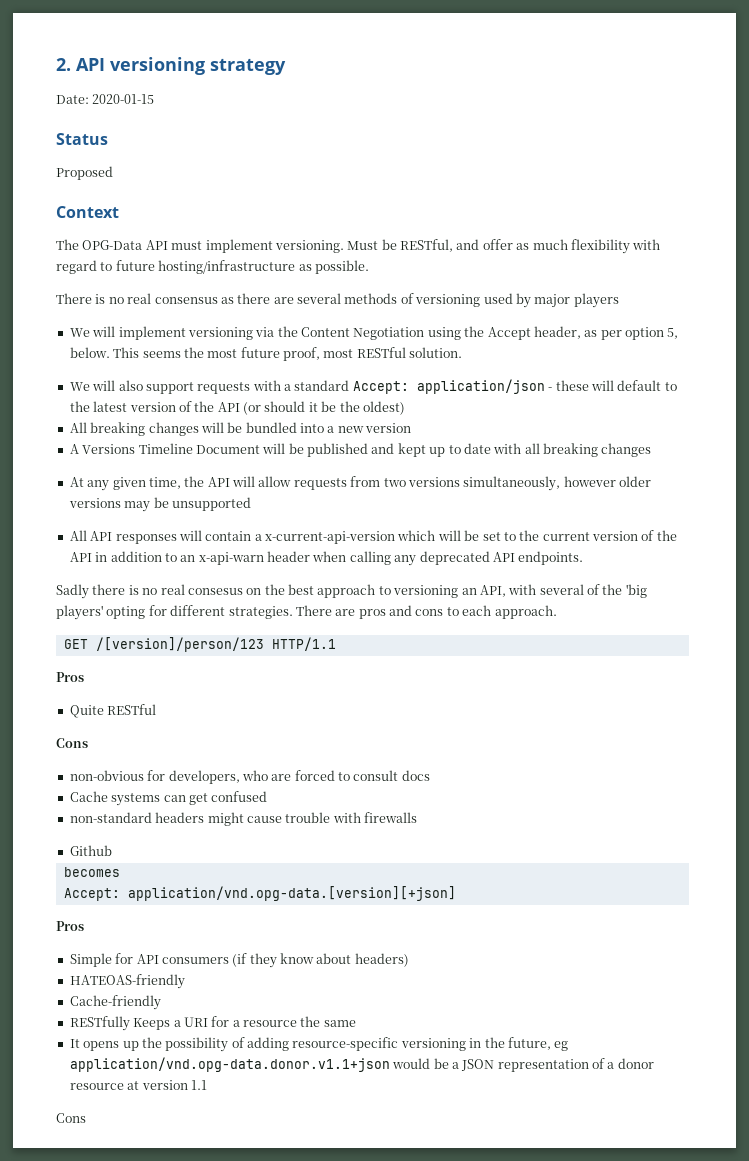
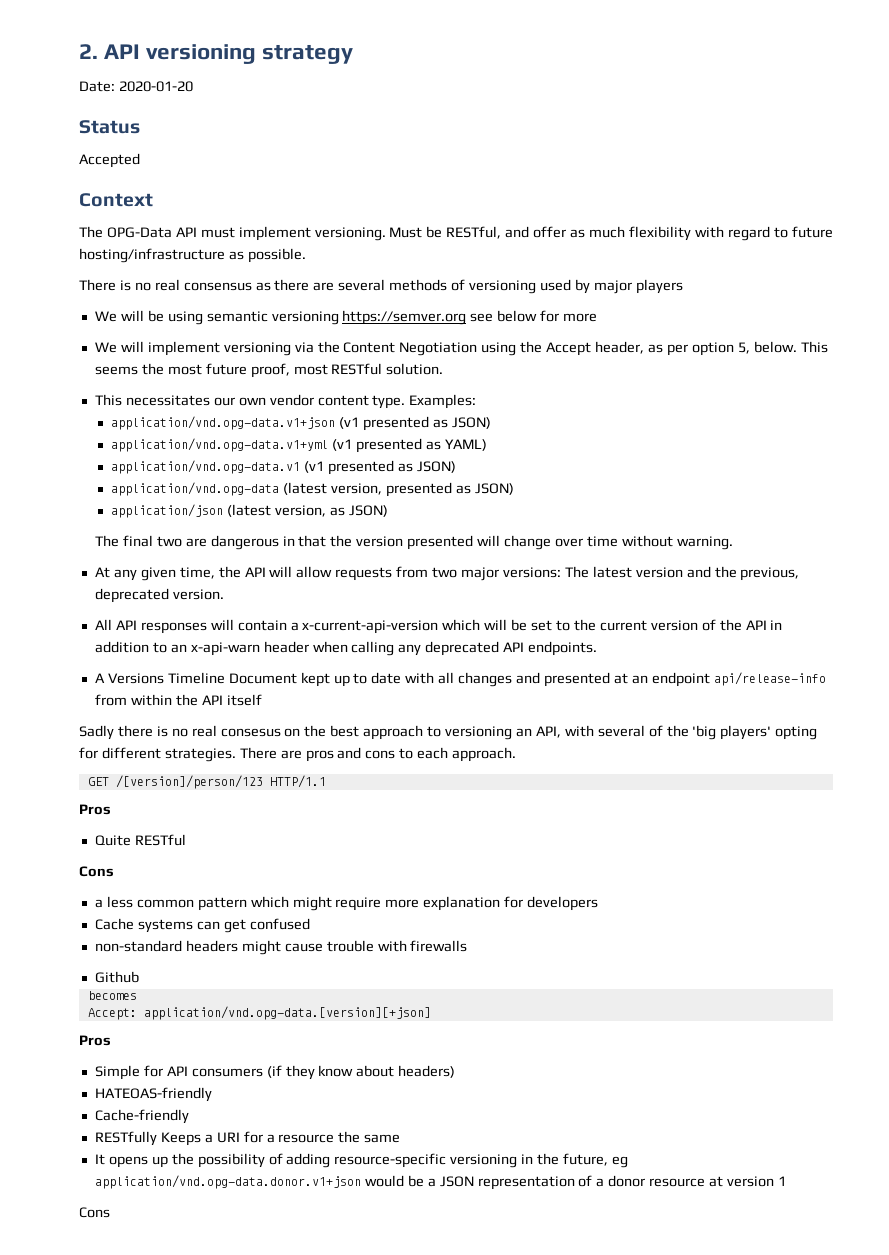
- Date: 2020-01-15
+ Date: 2020-01-20
- Proposed
+ Accepted
+ We will be using semantic versioning https://semver.org see below for more
- We will also support requests with a standard Accept: application/json - these will default to the latest version of the API (or should it be the oldest)
- All breaking changes will be bundled into a new version
- A Versions Timeline Document will be published and kept up to date with all breaking changes
+ This necessitates our own vendor content type. Examples:
+ application/vnd.opg-data.v1+json (v1 presented as JSON)
+ application/vnd.opg-data.v1+yml (v1 presented as YAML)
+ application/vnd.opg-data.v1 (v1 presented as JSON)
+ application/vnd.opg-data (latest version, presented as JSON)
+ application/json (latest version, as JSON)
+ The final two are dangerous in that the version presented will change over time without warning.
- At any given time, the API will allow requests from two versions simultaneously, however older versions may be unsupported
+ At any given time, the API will allow requests from two major versions: The latest version and the previous, deprecated version.
+ A Versions Timeline Document kept up to date with all changes and presented at an endpoint api/release-info from within the API itself
- non-obvious for developers, who are forced to consult docs
+ a less common pattern which might require more explanation for developers
- It opens up the possibility of adding resource-specific versioning in the future, eg application/vnd.opg-data.donor.v1.1+json would be a JSON representation of a donor resource at version 1.1
+ It opens up the possibility of adding resource-specific versioning in the future, eg application/vnd.opg-data.donor.v1+json would be a JSON representation of a donor resource at version 1

